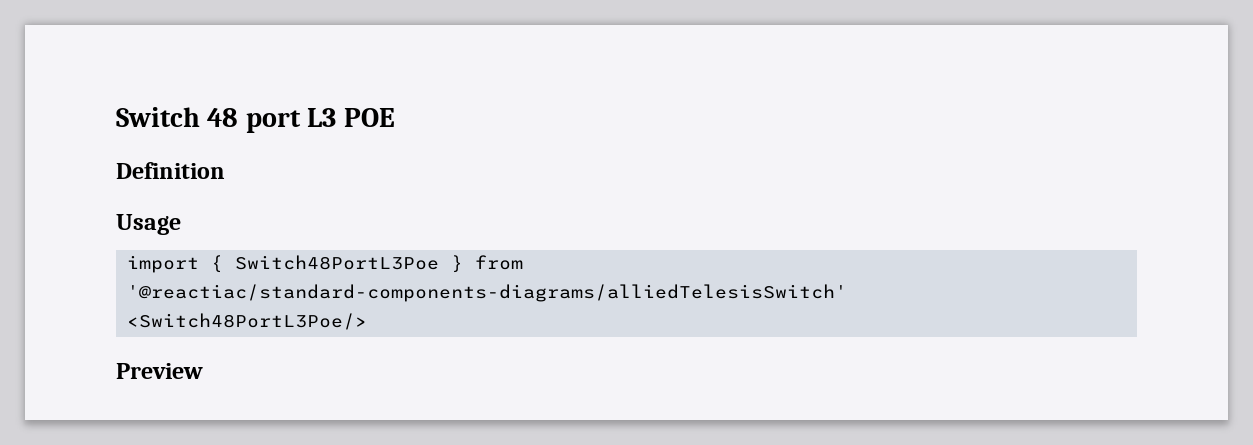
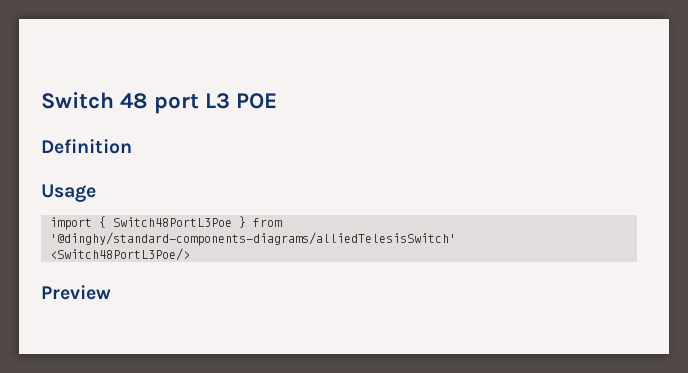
- import { Switch48PortL3Poe } from '@reactiac/standard-components-diagrams/alliedTelesisSwitch'
+ import { Switch48PortL3Poe } from '@dinghy/standard-components-diagrams/alliedTelesisSwitch'

